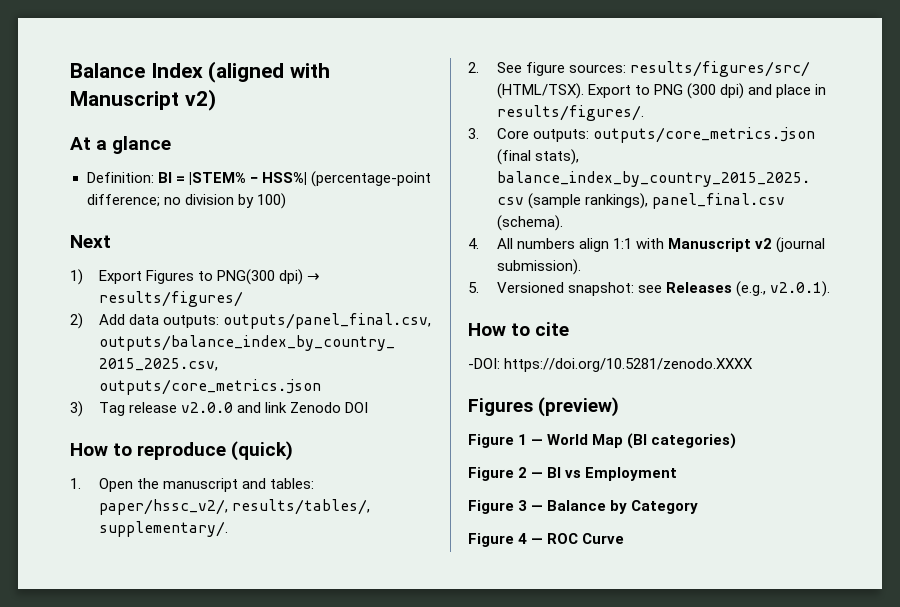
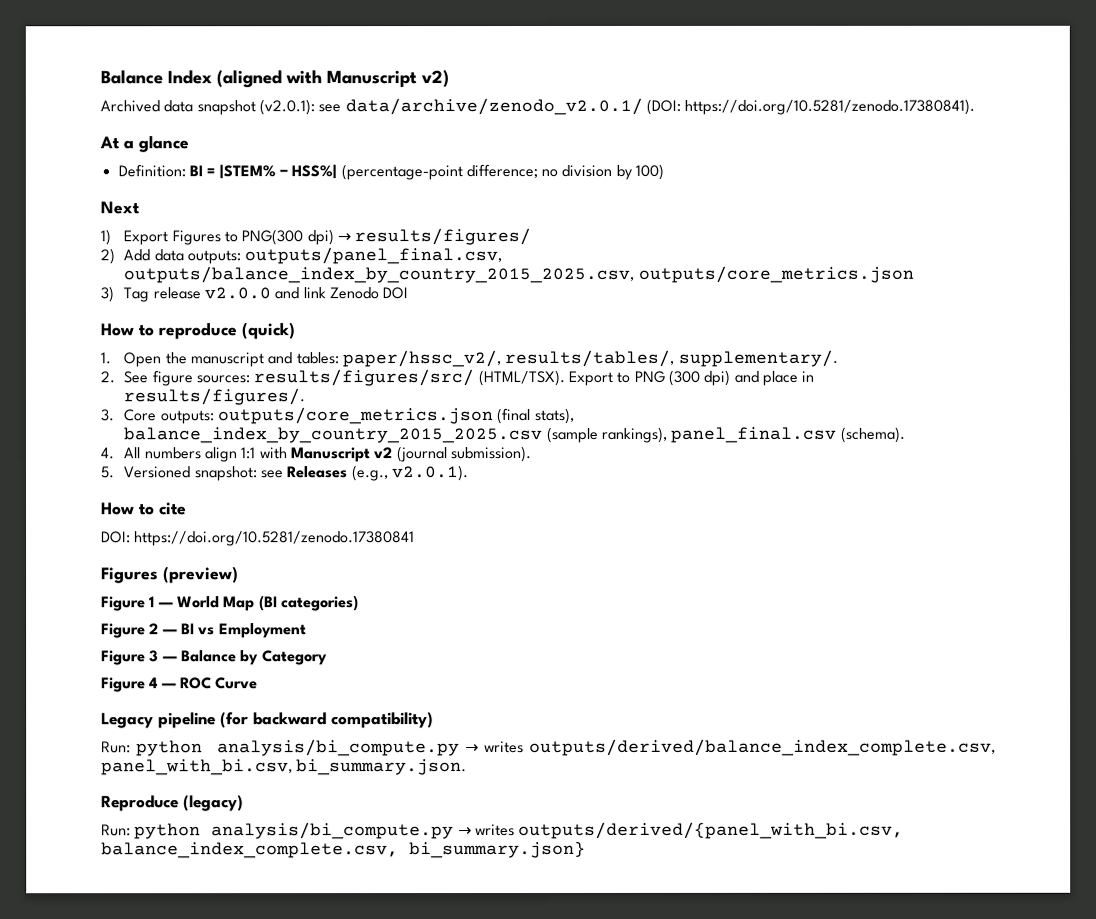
+ Archived data snapshot (v2.0.1): see data/archive/zenodo_v2.0.1/ (DOI: https://doi.org/10.5281/zenodo.17380841).
- -DOI: https://doi.org/10.5281/zenodo.XXXX
+ DOI: https://doi.org/10.5281/zenodo.17380841
+ Legacy pipeline (for backward compatibility)
+ Run: python analysis/bi_compute.py → writes outputs/derived/balance_index_complete.csv, panel_with_bi.csv, bi_summary.json.
+ Reproduce (legacy)
+ Run: python analysis/bi_compute.py → writes outputs/derived/{panel_with_bi.csv, balance_index_complete.csv, bi_summary.json}

